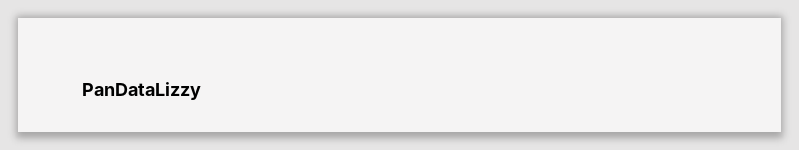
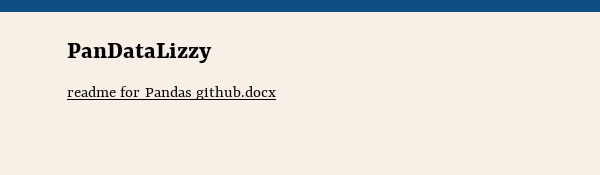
+ readme for Pandas github.docx

